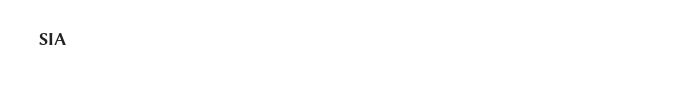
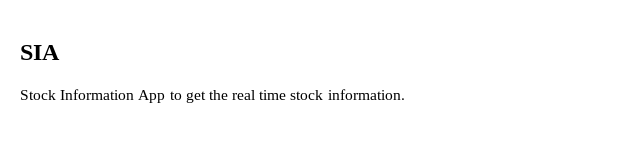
+ Stock Information App to get the real time stock information.

